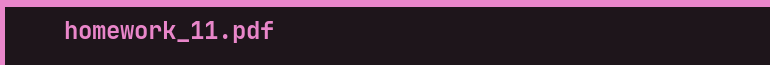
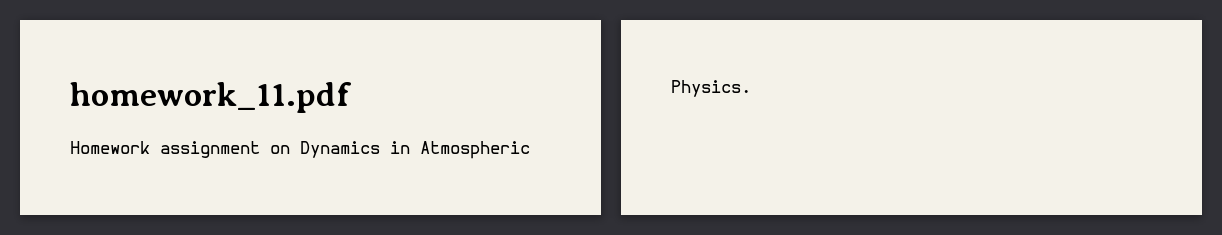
+ Homework assignment on Dynamics in Atmospheric Physics.

